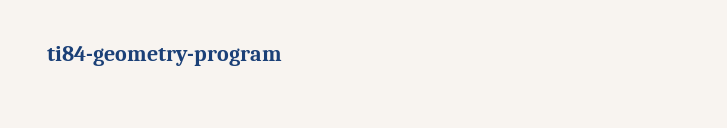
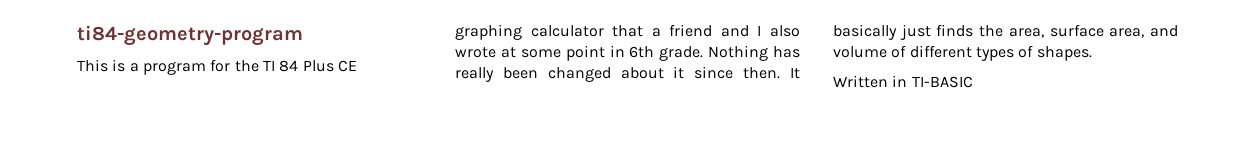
+ This is a program for the TI 84 Plus CE graphing calculator that a friend and I also wrote at some point in 6th grade. Nothing has really been changed about it since then. It basically just finds the area, surface area, and volume of different types of shapes.
+ Written in TI-BASIC

